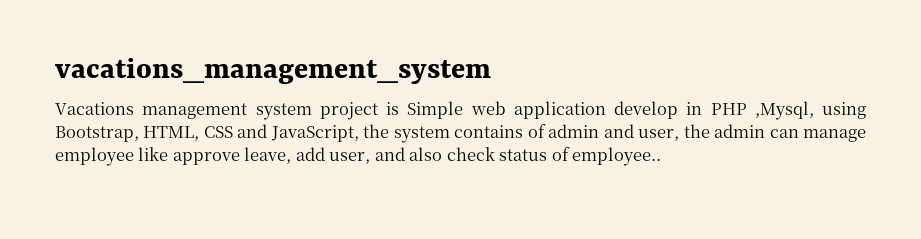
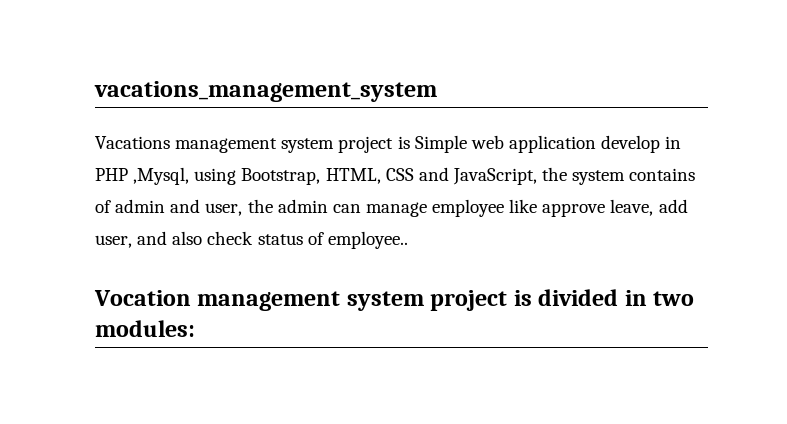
+ Vocation management system project is divided in two modules:

